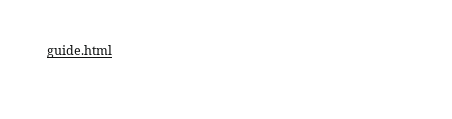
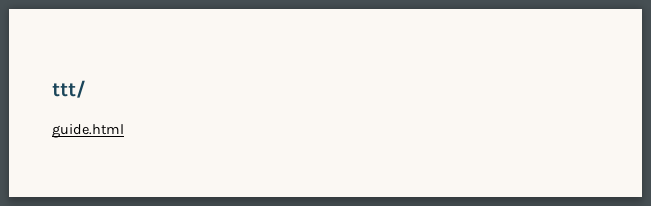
+ ttt/

